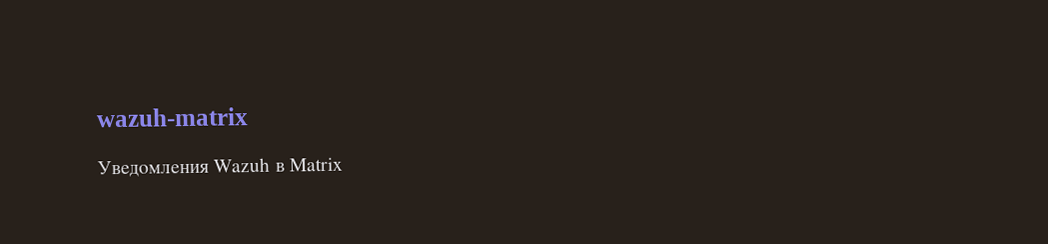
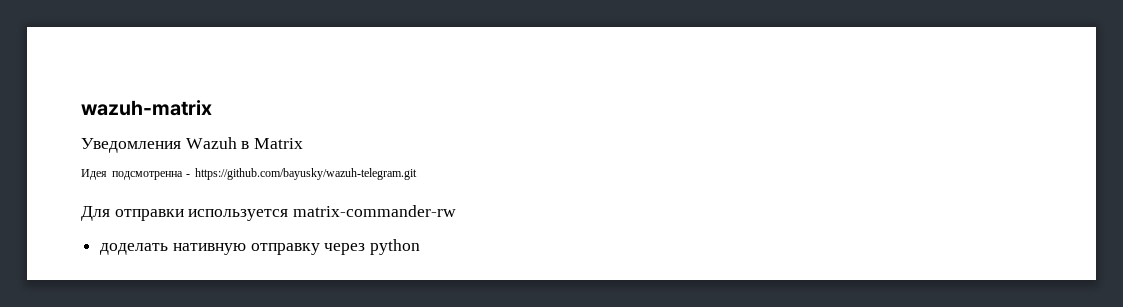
+ Идея подсмотренна - https://github.com/bayusky/wazuh-telegram.git
+ Для отправки используется matrix-commander-rw
+ доделать нативную отправку через python

